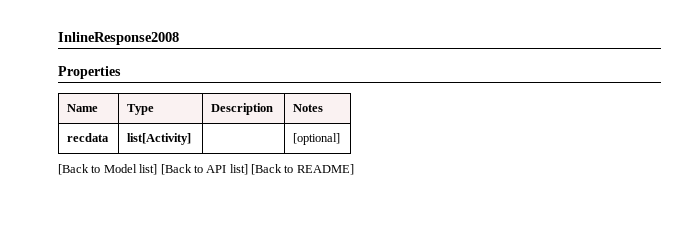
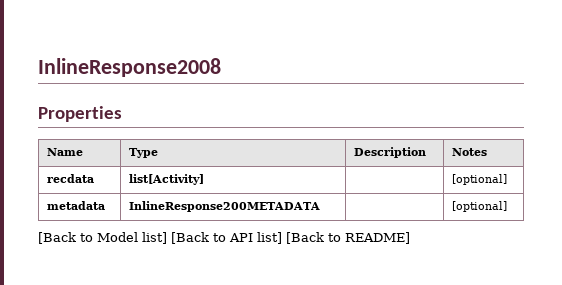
+ metadata | InlineResponse200METADATA | | [optional]

